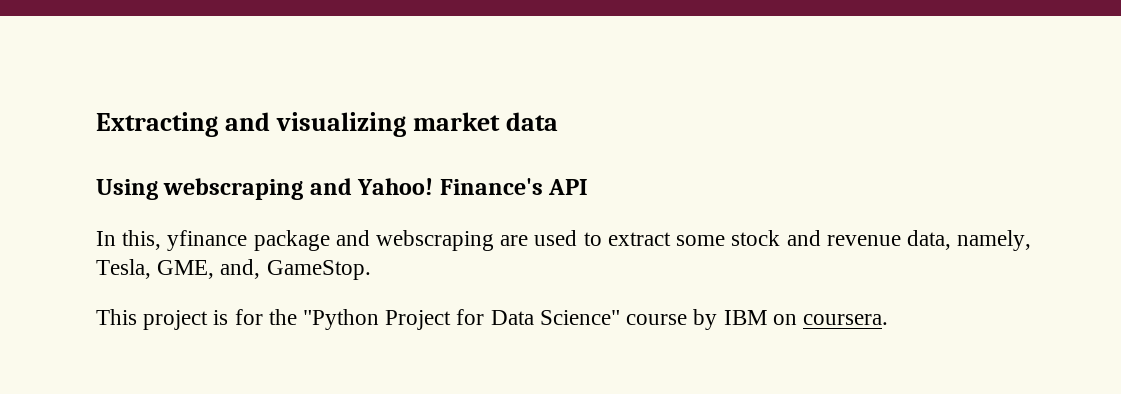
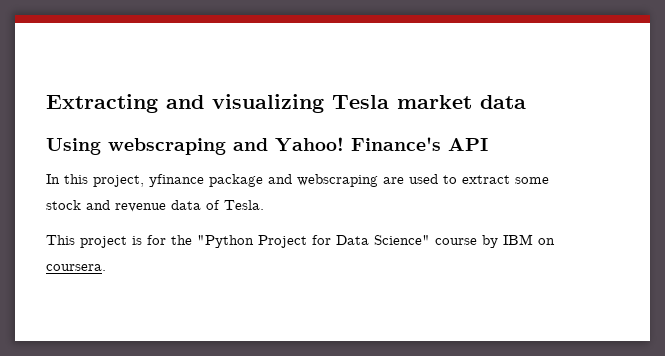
- Extracting and visualizing market data
+ Extracting and visualizing Tesla market data
- In this, yfinance package and webscraping are used to extract some stock and revenue data, namely, Tesla, GME, and, GameStop.
+ In this project, yfinance package and webscraping are used to extract some stock and revenue data of Tesla.

